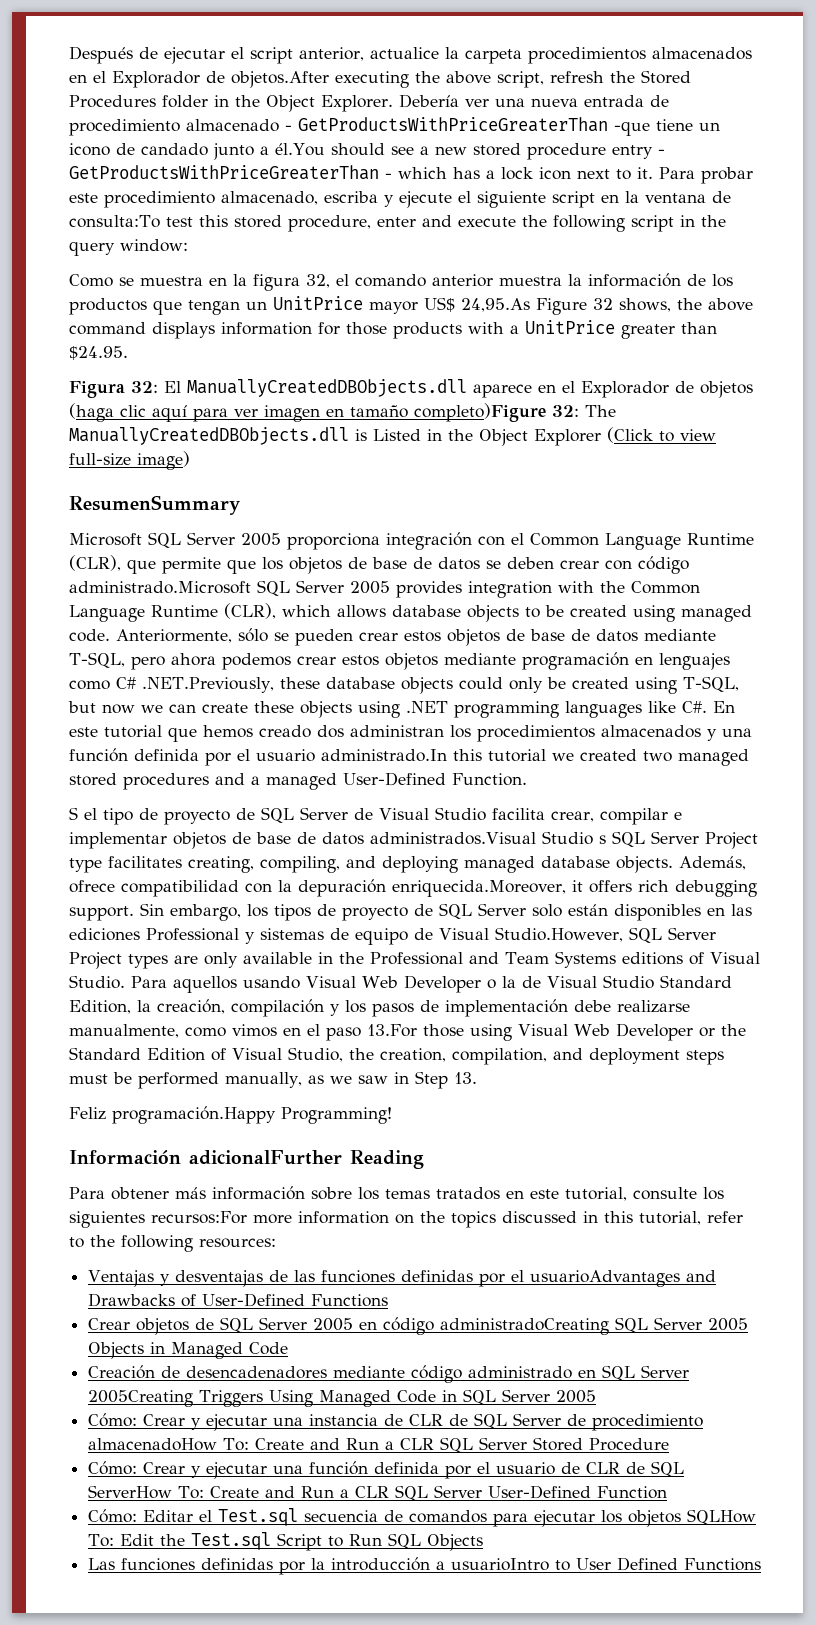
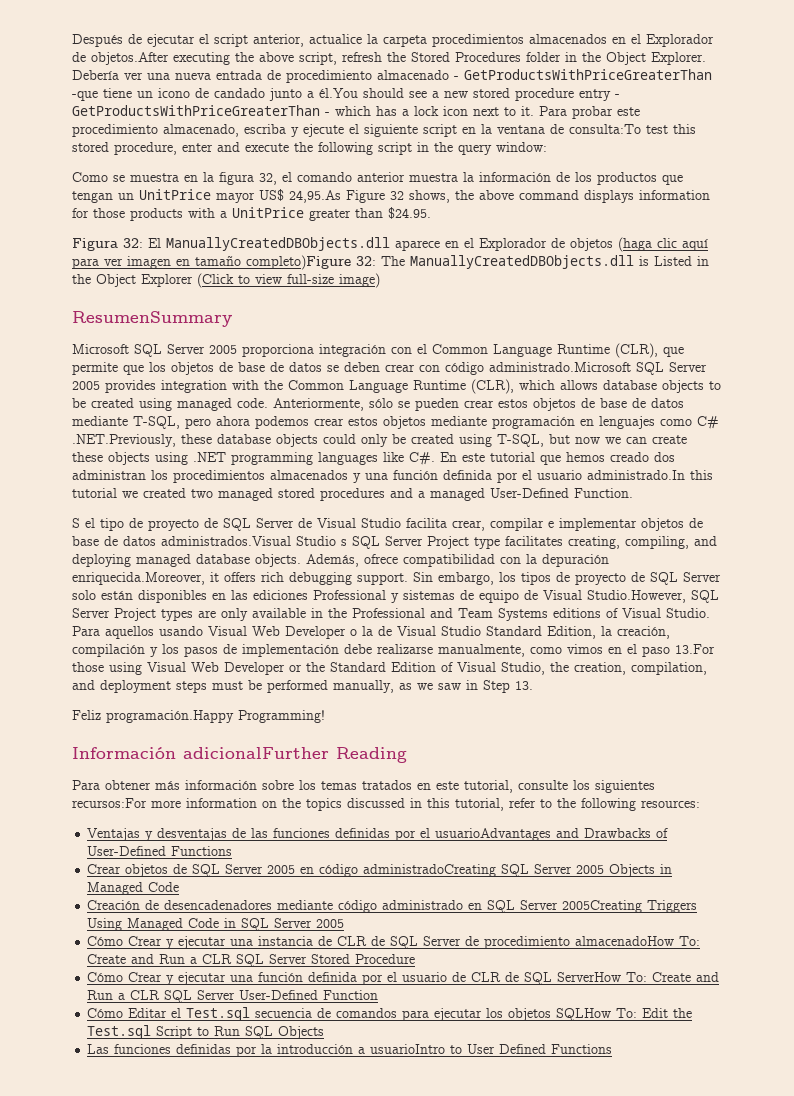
- Cómo: Crear y ejecutar una instancia de CLR de SQL Server de procedimiento almacenadoHow To: Create and Run a CLR SQL Server Stored Procedure
+ Cómo Crear y ejecutar una instancia de CLR de SQL Server de procedimiento almacenadoHow To: Create and Run a CLR SQL Server Stored Procedure
- Cómo: Crear y ejecutar una función definida por el usuario de CLR de SQL ServerHow To: Create and Run a CLR SQL Server User-Defined Function
+ Cómo Crear y ejecutar una función definida por el usuario de CLR de SQL ServerHow To: Create and Run a CLR SQL Server User-Defined Function
- Cómo: Editar el Test.sql secuencia de comandos para ejecutar los objetos SQLHow To: Edit the Test.sql Script to Run SQL Objects
+ Cómo Editar el Test.sql secuencia de comandos para ejecutar los objetos SQLHow To: Edit the Test.sql Script to Run SQL Objects

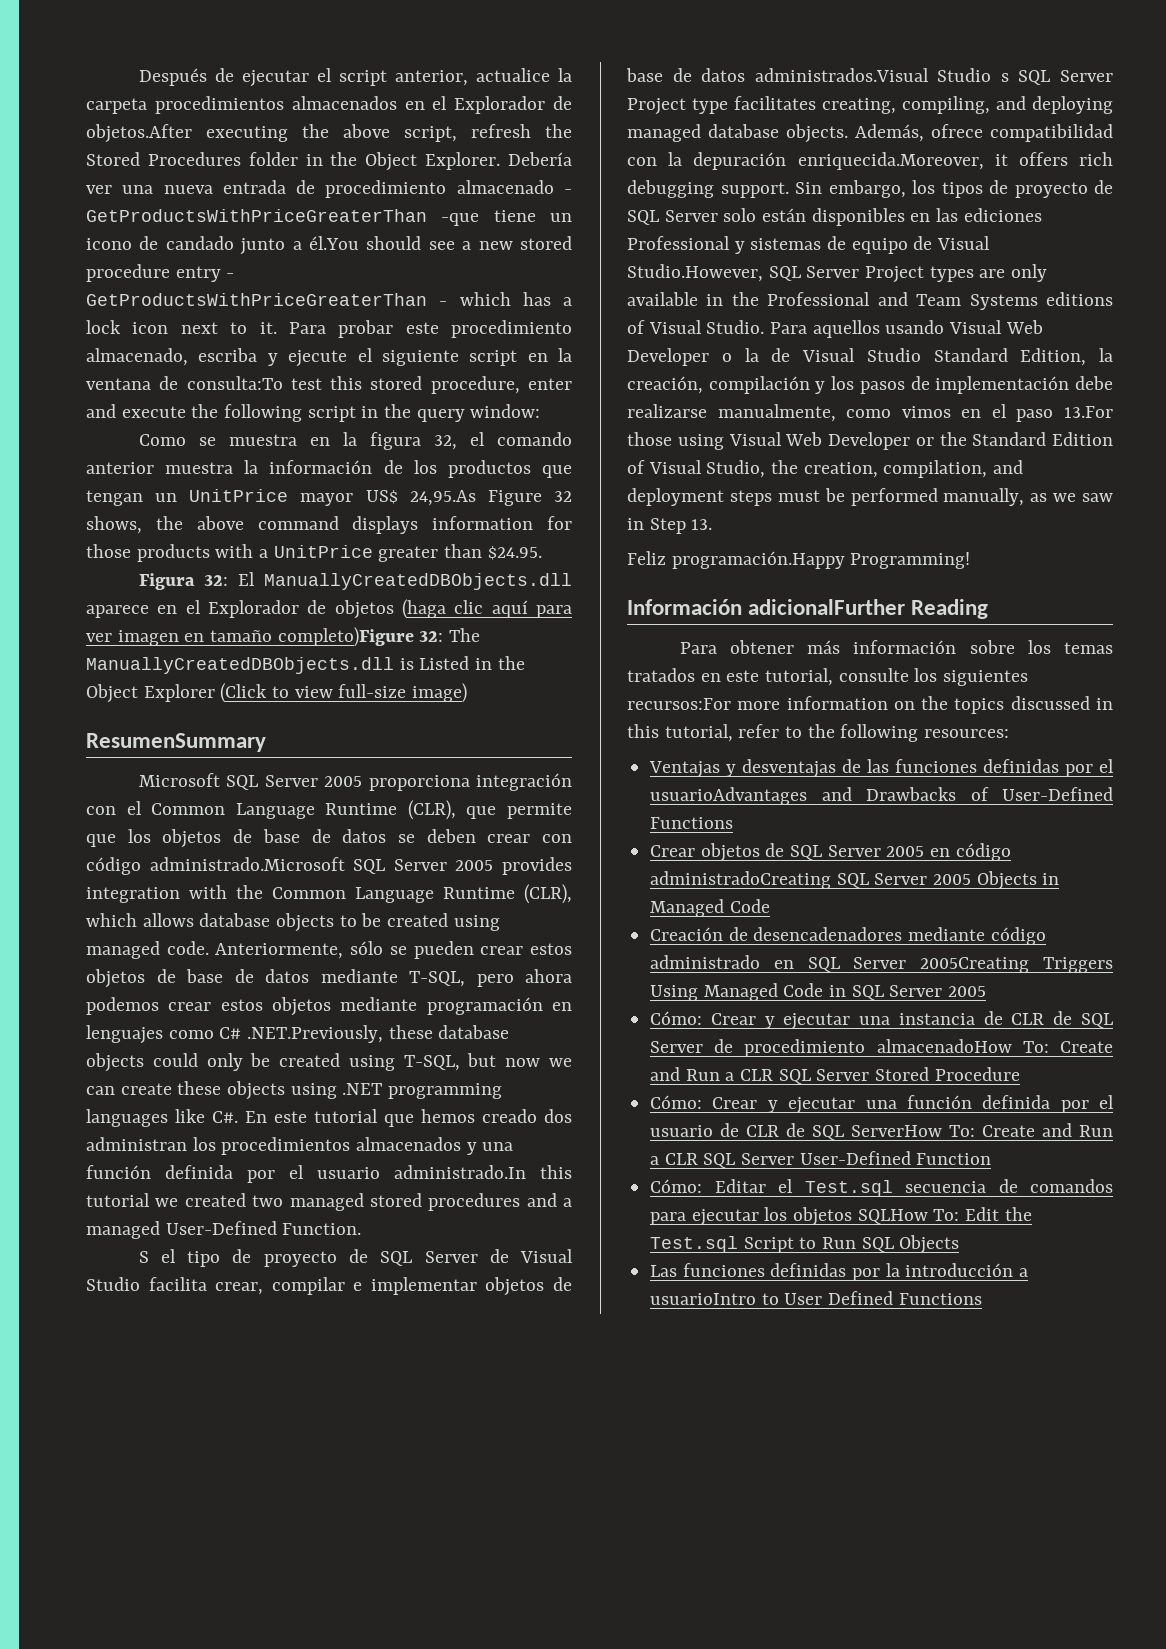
- Cómo Crear y ejecutar una instancia de CLR de SQL Server de procedimiento almacenadoHow To: Create and Run a CLR SQL Server Stored Procedure
+ Cómo: Crear y ejecutar una instancia de CLR de SQL Server de procedimiento almacenadoHow To: Create and Run a CLR SQL Server Stored Procedure
- Cómo Crear y ejecutar una función definida por el usuario de CLR de SQL ServerHow To: Create and Run a CLR SQL Server User-Defined Function
+ Cómo: Crear y ejecutar una función definida por el usuario de CLR de SQL ServerHow To: Create and Run a CLR SQL Server User-Defined Function
- Cómo Editar el Test.sql secuencia de comandos para ejecutar los objetos SQLHow To: Edit the Test.sql Script to Run SQL Objects
+ Cómo: Editar el Test.sql secuencia de comandos para ejecutar los objetos SQLHow To: Edit the Test.sql Script to Run SQL Objects

